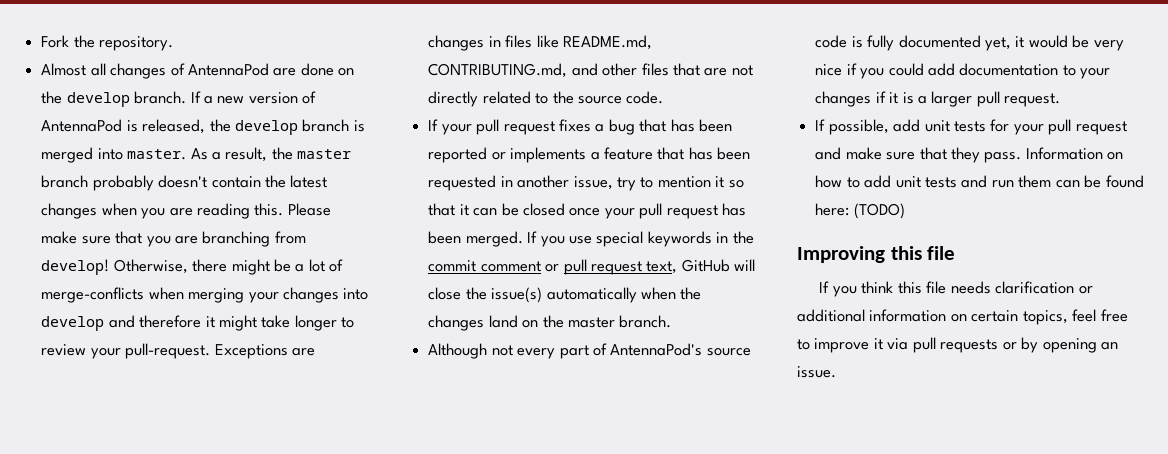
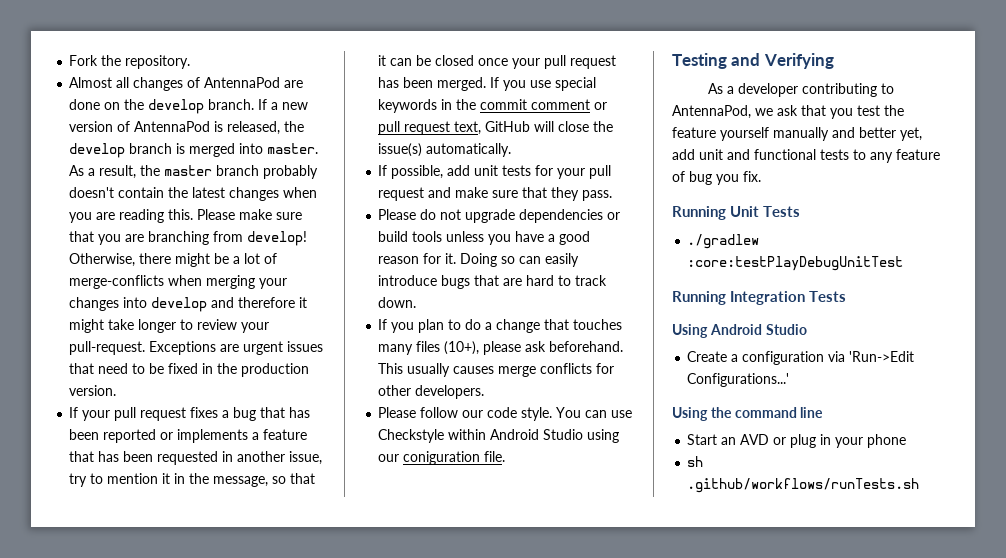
- Exceptions are changes in files like README.md, CONTRIBUTING.md, and other files that are not directly related to the source code.
+ Exceptions are urgent issues that need to be fixed in the production version.
- If your pull request fixes a bug that has been reported or implements a feature that has been requested in another issue, try to mention it so that it can be closed once your pull request has been merged.
+ If your pull request fixes a bug that has been reported or implements a feature that has been requested in another issue, try to mention it in the message, so that it can be closed once your pull request has been merged.
- If you use special keywords in the commit comment or pull request text, GitHub will close the issue(s) automatically when the changes land on the master branch.
- Although not every part of AntennaPod's source code is fully documented yet, it would be very nice if you could add documentation to your changes if it is a larger pull request.
+ If you use special keywords in the commit comment or pull request text, GitHub will close the issue(s) automatically.
- If possible, add unit tests for your pull request and make sure that they pass. Information on how to add unit tests and run them can be found here: (TODO)
- Improving this file
- If you think this file needs clarification or additional information on certain topics, feel free to improve it via pull requests or by opening an issue.
+ If possible, add unit tests for your pull request and make sure that they pass.
+ Please do not upgrade dependencies or build tools unless you have a good reason for it. Doing so can easily introduce bugs that are hard to track down.
+ If you plan to do a change that touches many files (10+), please ask beforehand. This usually causes merge conflicts for other developers.
+ Please follow our code style. You can use Checkstyle within Android Studio using our coniguration file.
+ Testing and Verifying
+ As a developer contributing to AntennaPod, we ask that you test the feature yourself manually and better yet, add unit and functional tests to any feature of bug you fix.
+ Running Unit Tests
+ ./gradlew :core:testPlayDebugUnitTest
+ Running Integration Tests
+ Using Android Studio
+ Create a configuration via 'Run->Edit Configurations...'
+ Using the command line
+ Start an AVD or plug in your phone
+ sh .github/workflows/runTests.sh

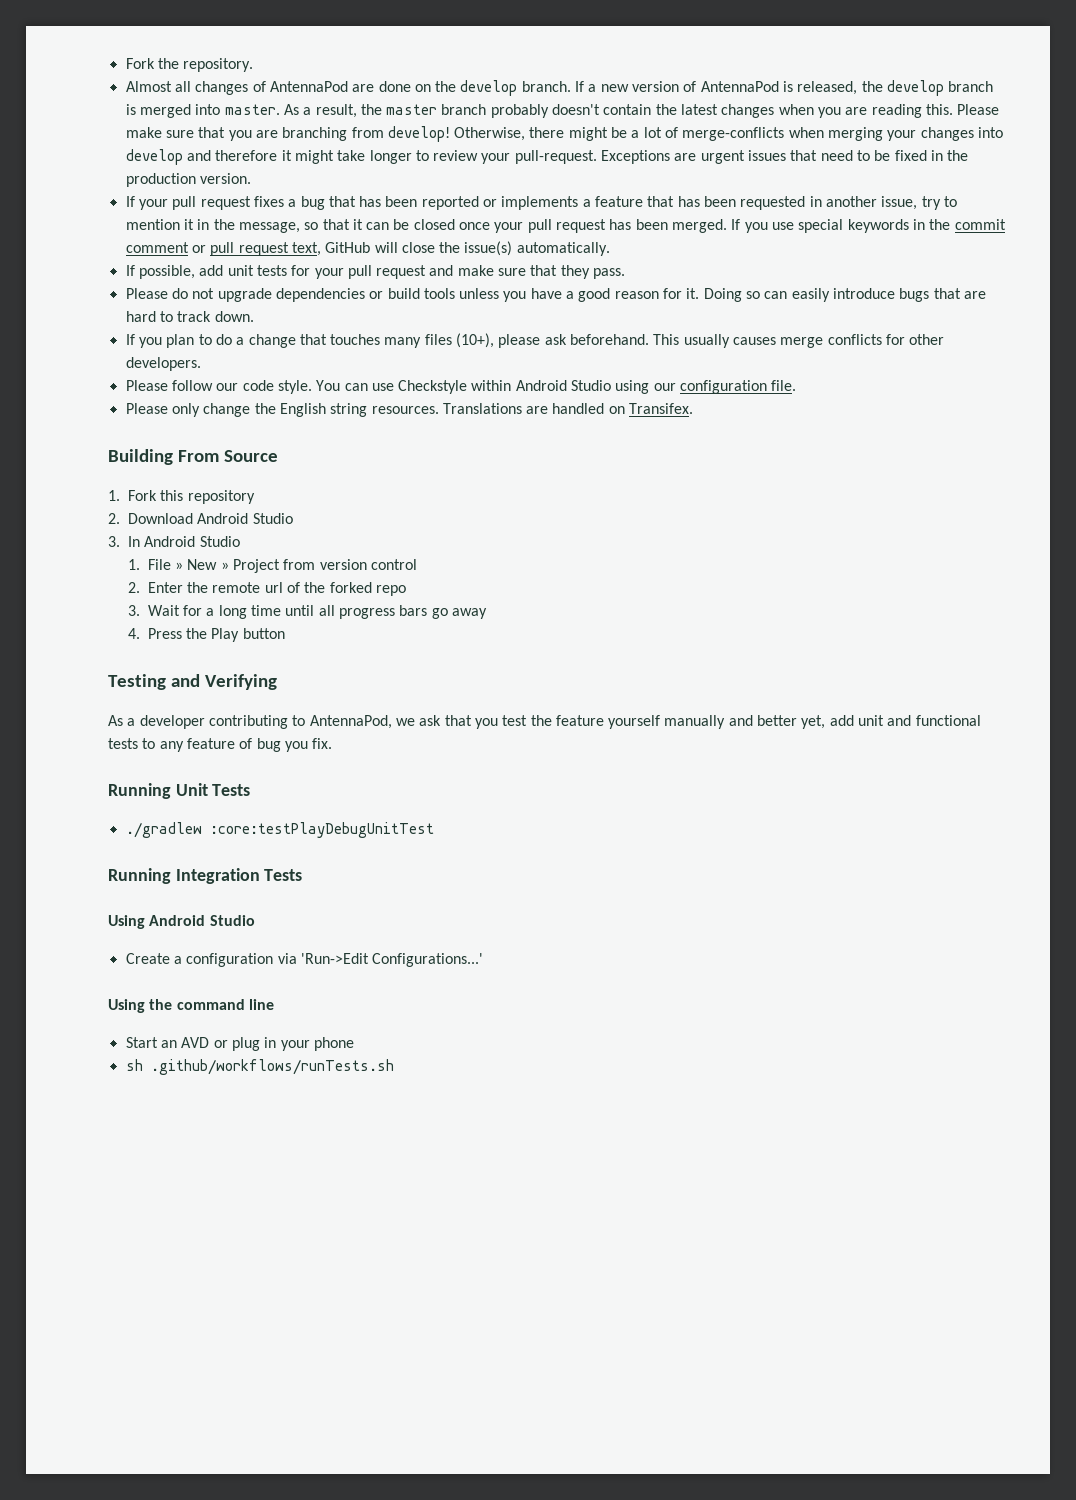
- You can use Checkstyle within Android Studio using our coniguration file.
+ You can use Checkstyle within Android Studio using our configuration file.
+ Please only change the English string resources. Translations are handled on Transifex.
+ Building From Source
+ 1. Fork this repository
+ 2. Download Android Studio
+ 3. In Android Studio
+ 1. File » New » Project from version control
+ 2. Enter the remote url of the forked repo
+ 3. Wait for a long time until all progress bars go away
+ 4. Press the Play button

